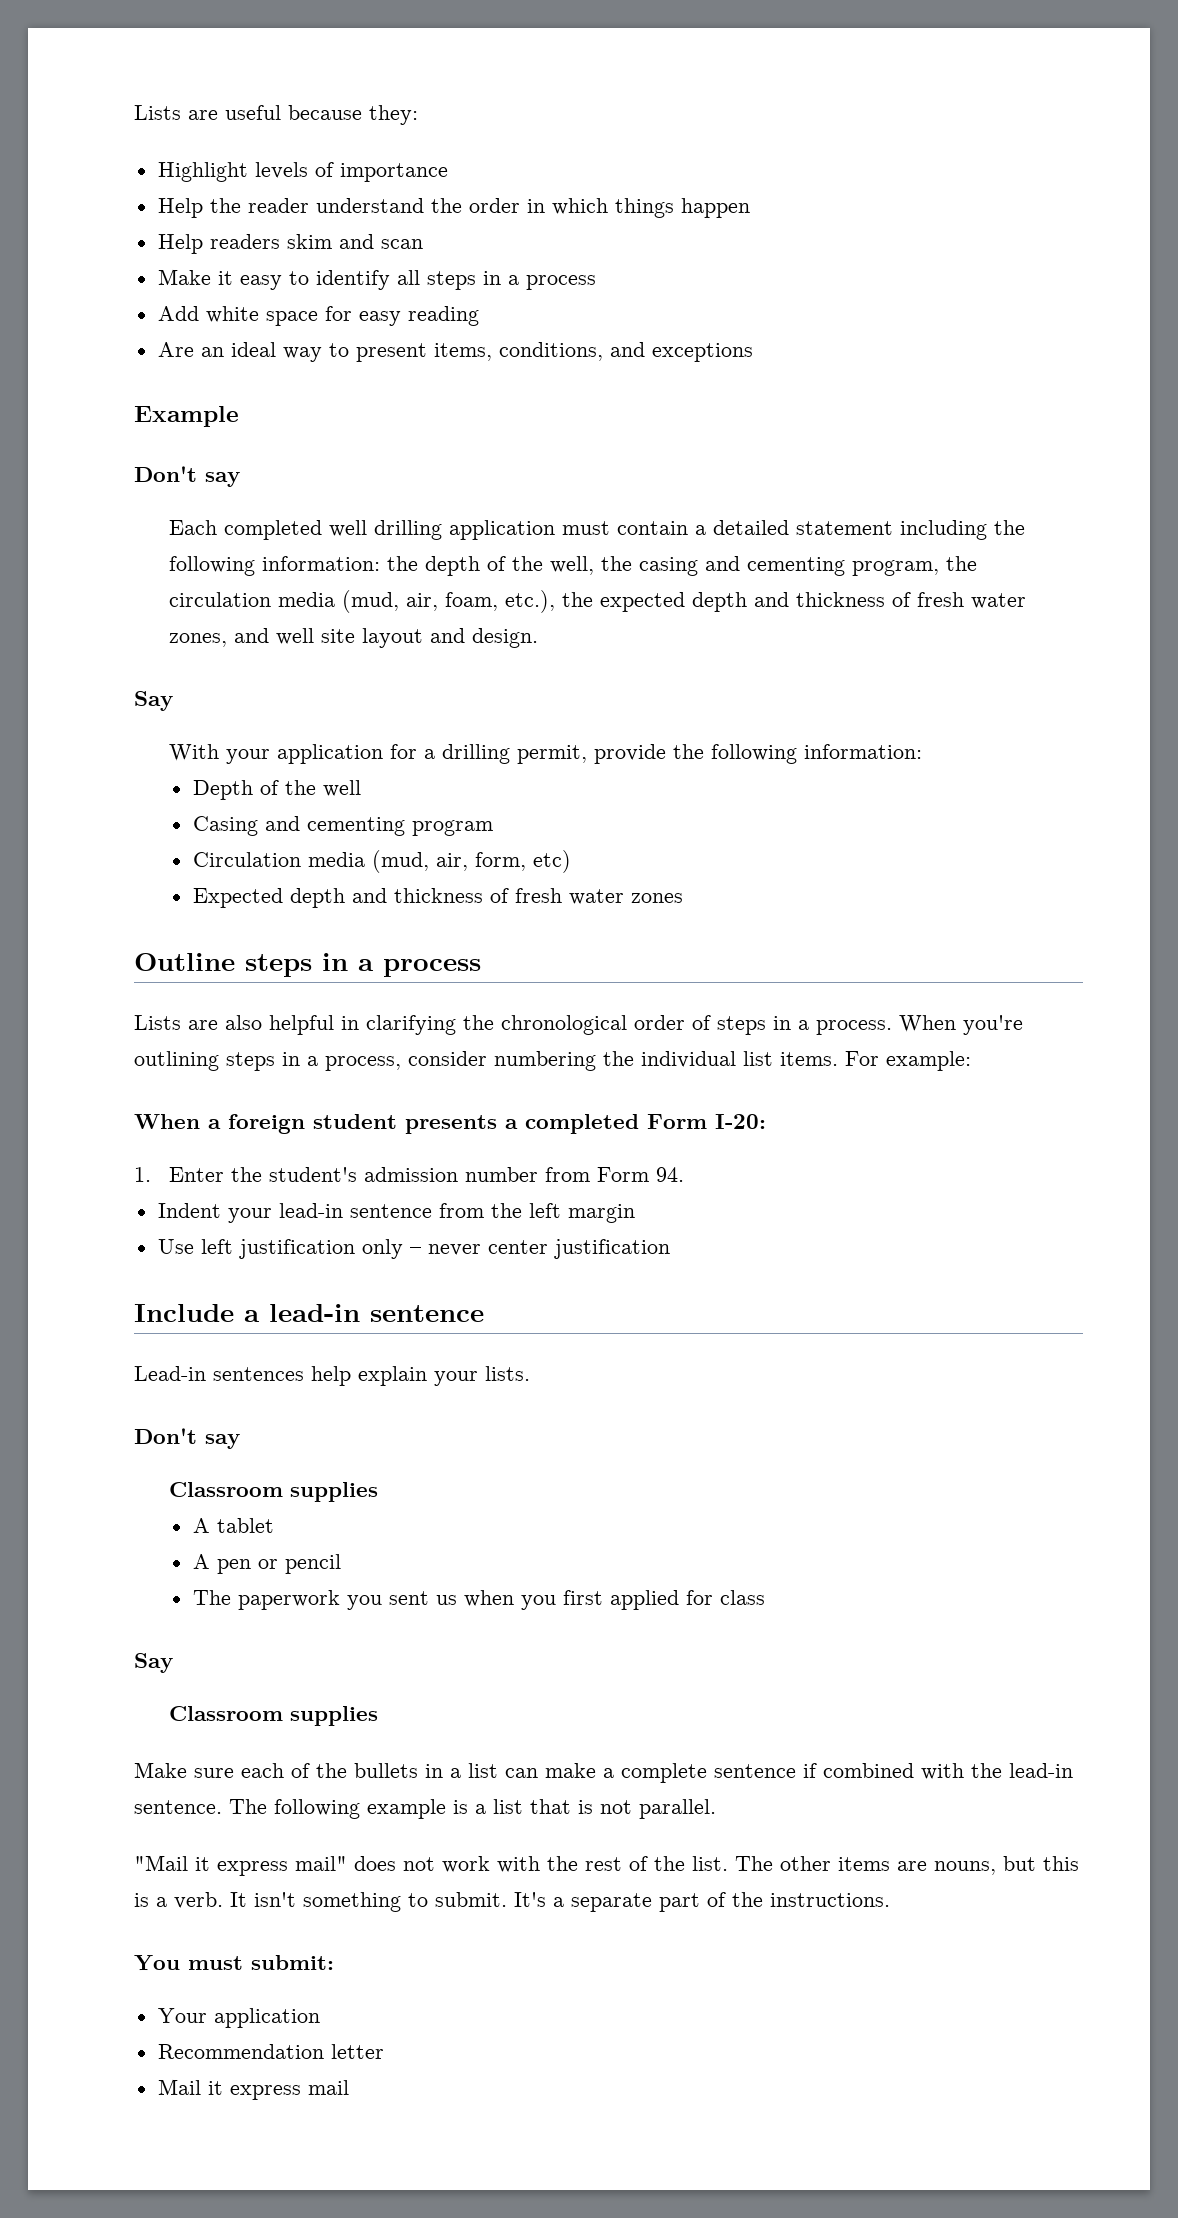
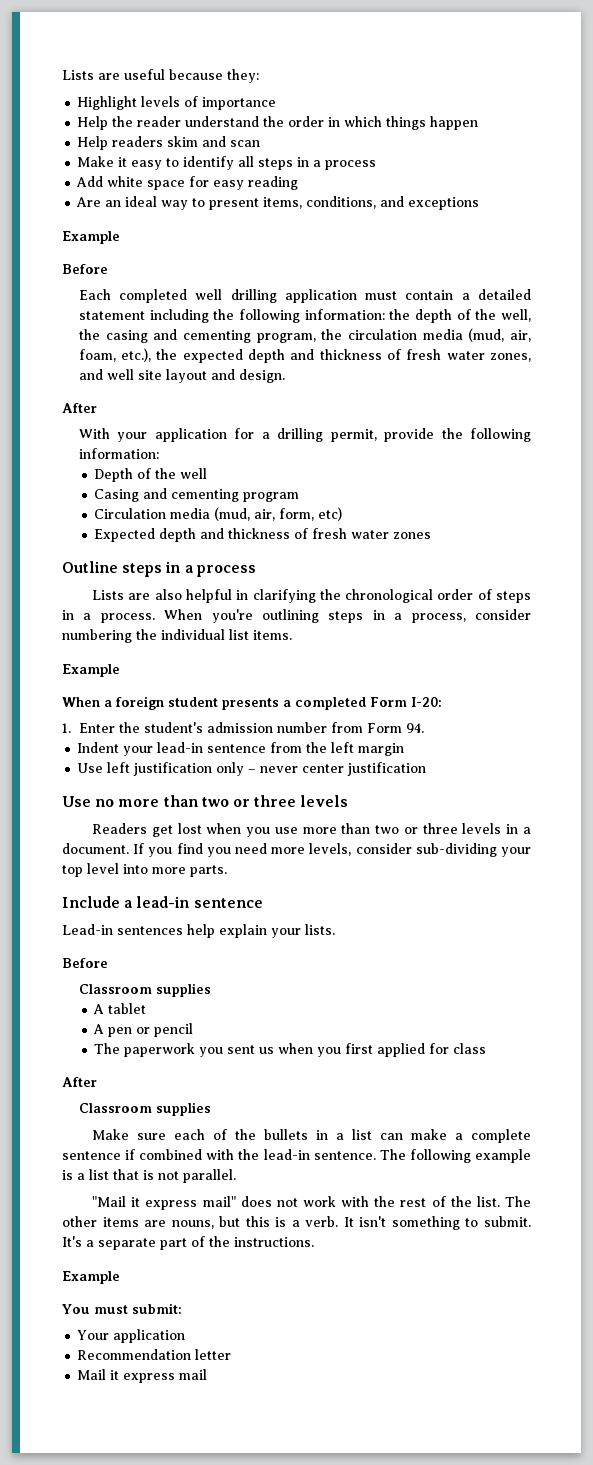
  Are an ideal way to present items, conditions, and exceptions
  Example
- Don't say
+ Before
  Each completed well drilling application must contain a detailed statement including the following information: the depth of the well, the casing and cementing program, the circulation media (mud, air, foam, etc.), the expected depth and thickness of fresh water zones, and well site layout and design.
- Say
+ After
- When you're outlining steps in a process, consider numbering the individual list items. For example:
+ When you're outlining steps in a process, consider numbering the individual list items.
+ Example
+ Use no more than two or three levels
+ Readers get lost when you use more than two or three levels in a document. If you find you need more levels, consider sub-dividing your top level into more parts.
  Lead-in sentences help explain your lists.
- Don't say
+ Before
  The paperwork you sent us when you first applied for class
- Say
+ After
  It's a separate part of the instructions.
+ Example

